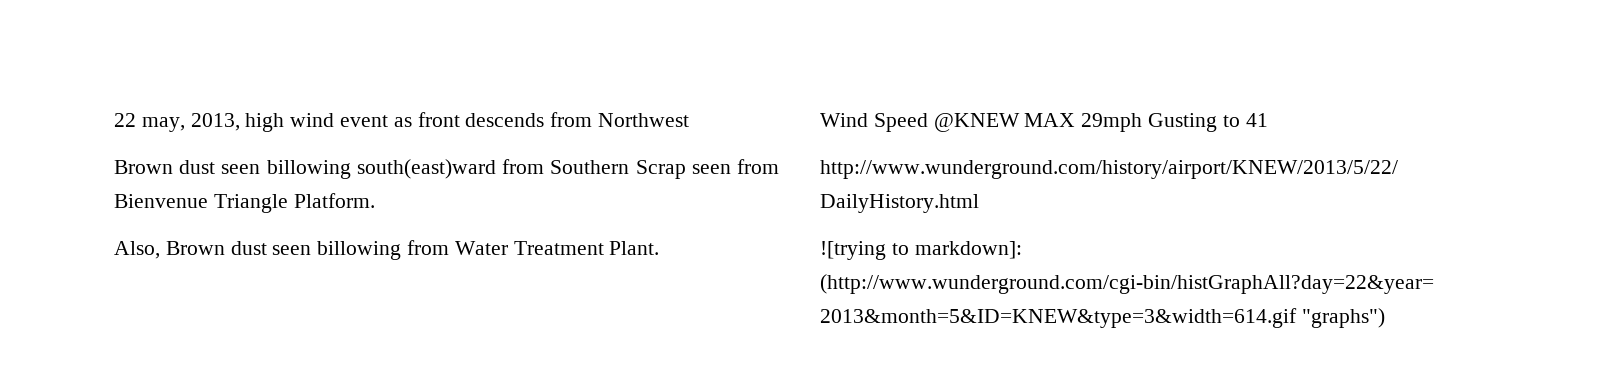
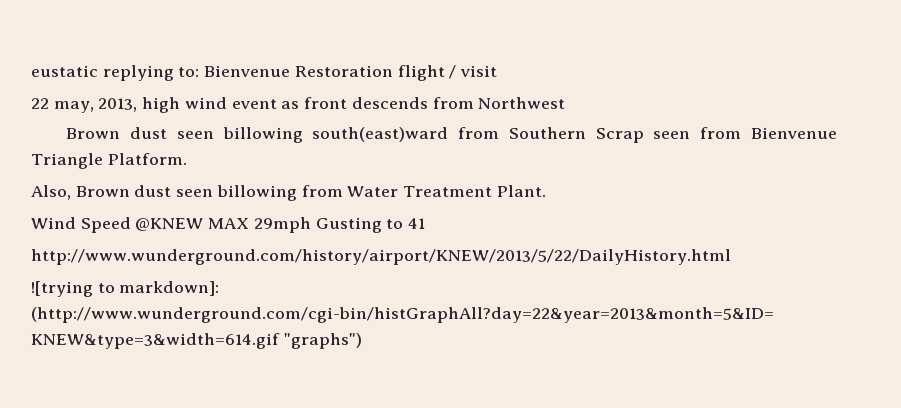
+ eustatic replying to: Bienvenue Restoration flight / visit

